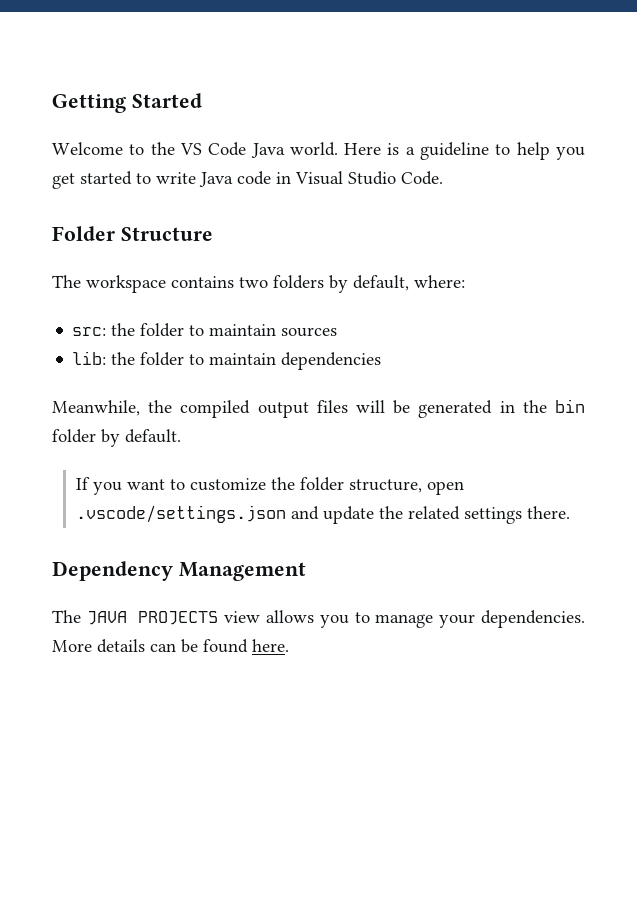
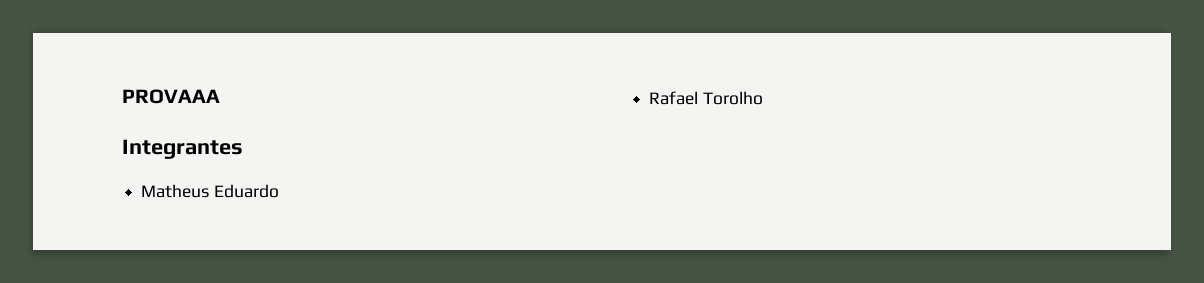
- Getting Started
- Welcome to the VS Code Java world. Here is a guideline to help you get started to write Java code in Visual Studio Code.
- Folder Structure
- The workspace contains two folders by default, where:
- src: the folder to maintain sources
- lib: the folder to maintain dependencies
- Meanwhile, the compiled output files will be generated in the bin folder by default.
- If you want to customize the folder structure, open .vscode/settings.json and update the related settings there.
- Dependency Management
- The JAVA PROJECTS view allows you to manage your dependencies. More details can be found here.
+ PROVAAA
+ Integrantes
+ Matheus Eduardo
+ Rafael Torolho

